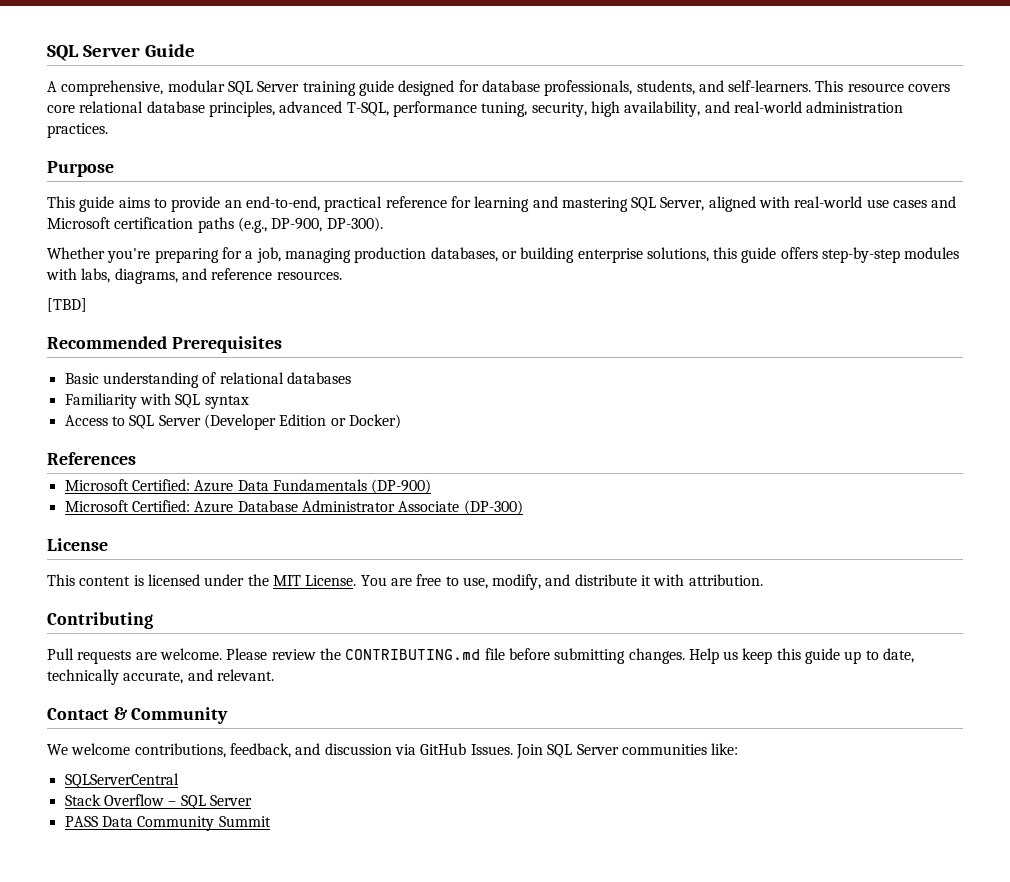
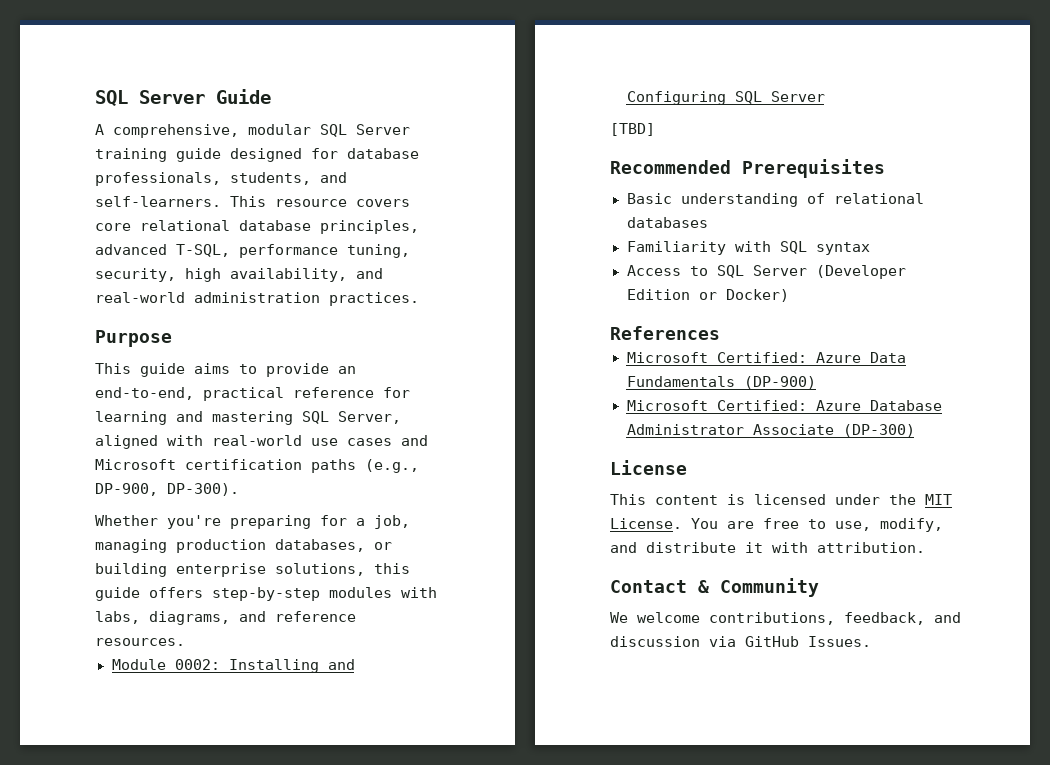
+ Module 0002: Installing and Configuring SQL Server
- Contributing
- Pull requests are welcome. Please review the CONTRIBUTING.md file before submitting changes. Help us keep this guide up to date, technically accurate, and relevant.
- Join SQL Server communities like:
- SQLServerCentral
- Stack Overflow – SQL Server
- PASS Data Community Summit

